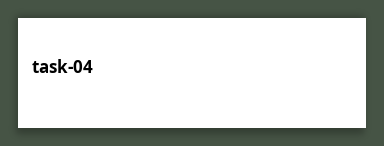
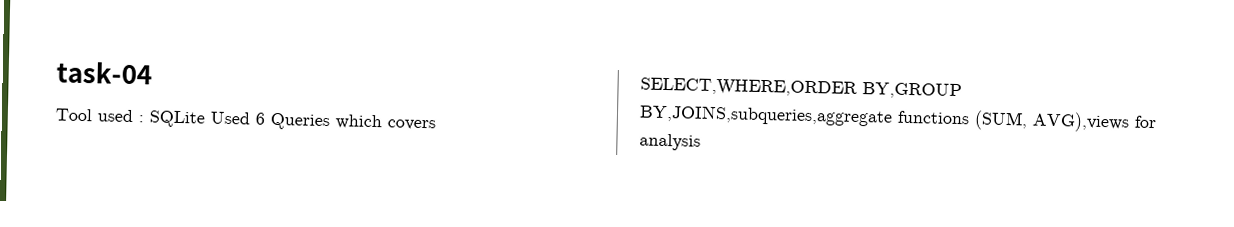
+ Tool used : SQLite Used 6 Queries which covers SELECT,WHERE,ORDER BY,GROUP BY,JOINS,subqueries,aggregate functions (SUM, AVG),views for analysis

